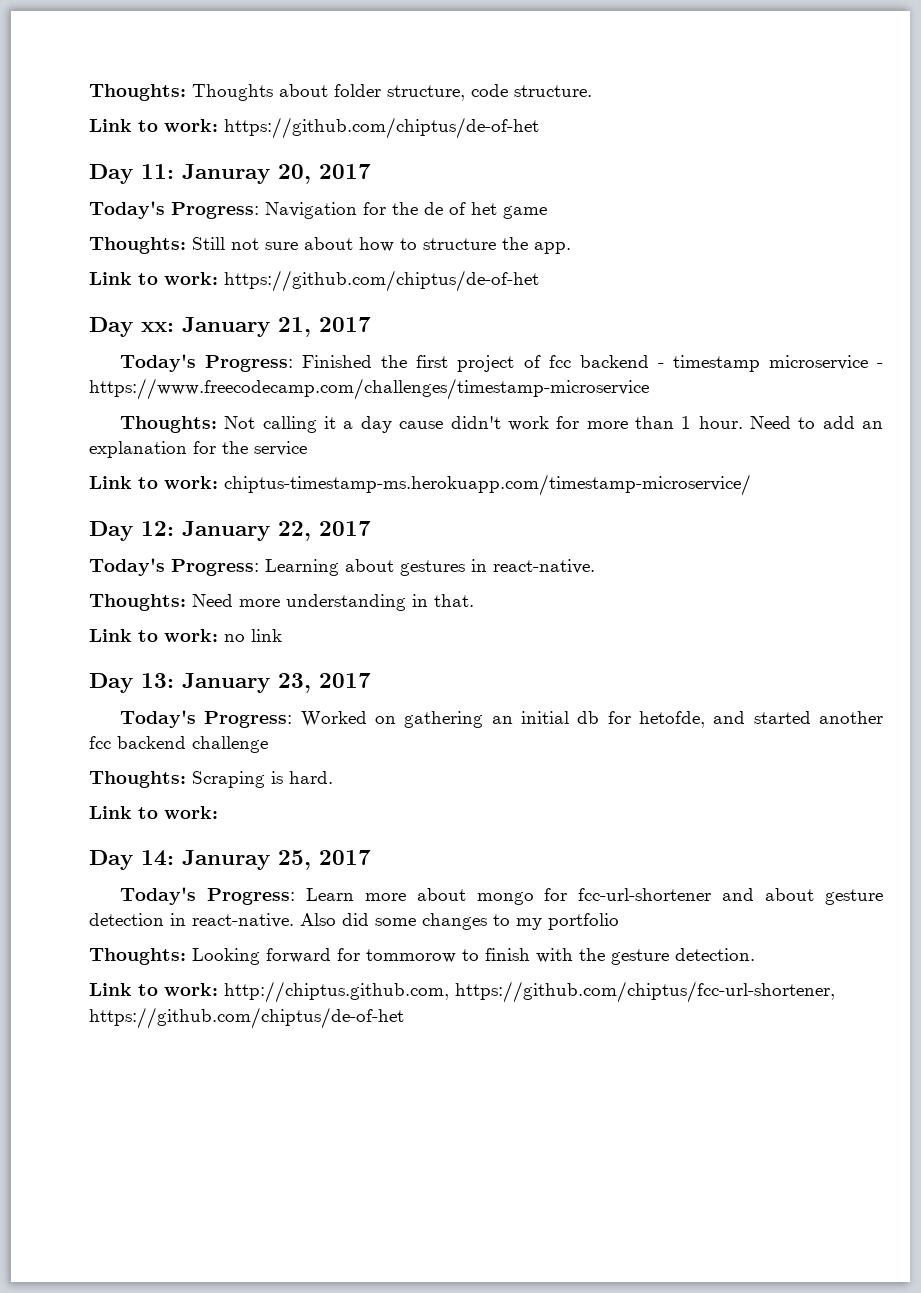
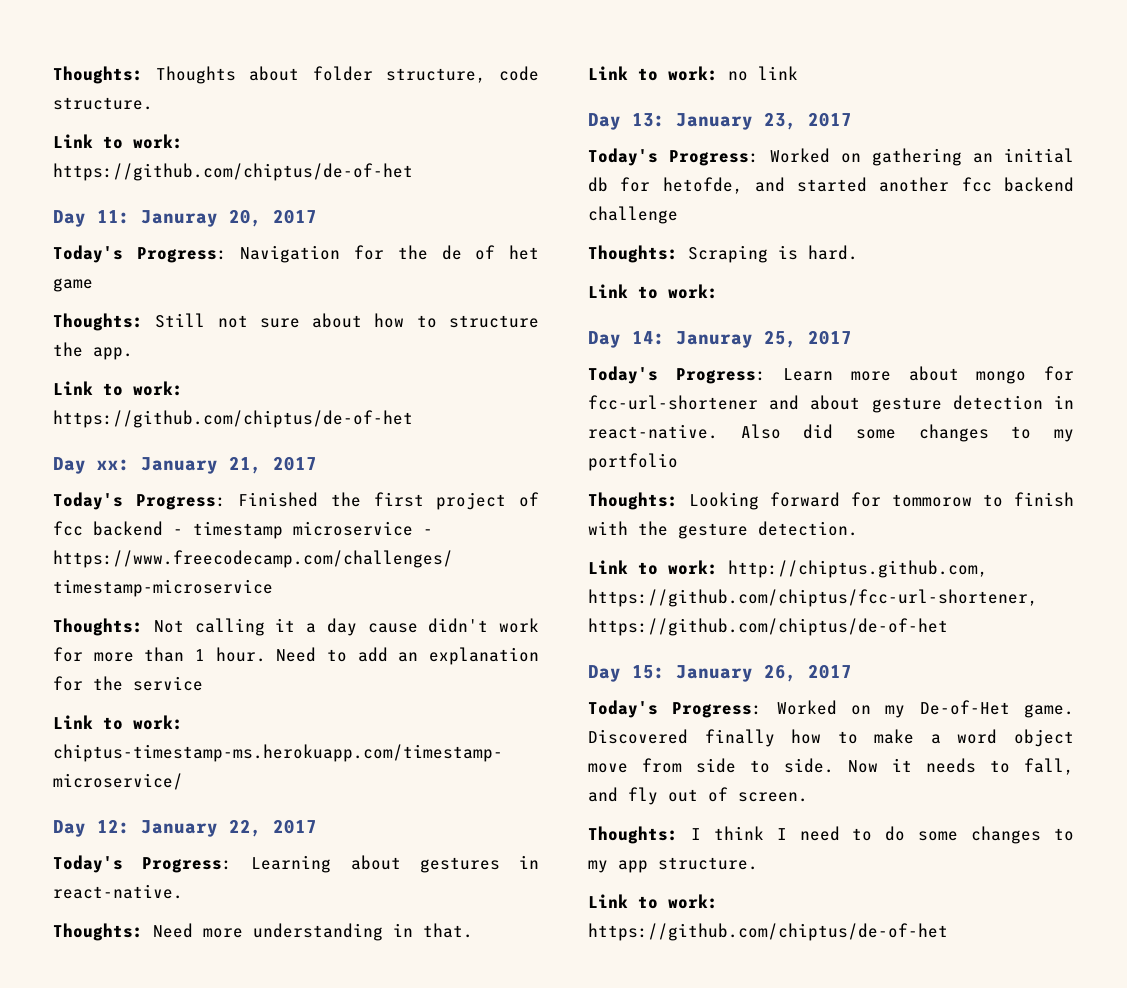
+ Day 15: January 26, 2017
+ Today's Progress: Worked on my De-of-Het game. Discovered finally how to make a word object move from side to side. Now it needs to fall, and fly out of screen.
+ Thoughts: I think I need to do some changes to my app structure.
+ Link to work: https://github.com/chiptus/de-of-het

